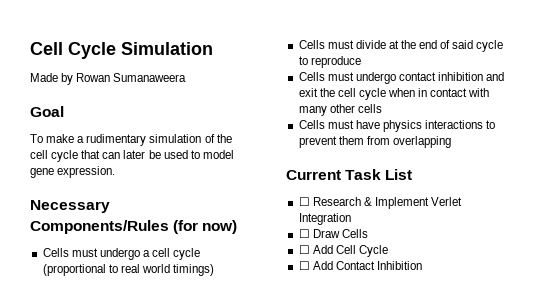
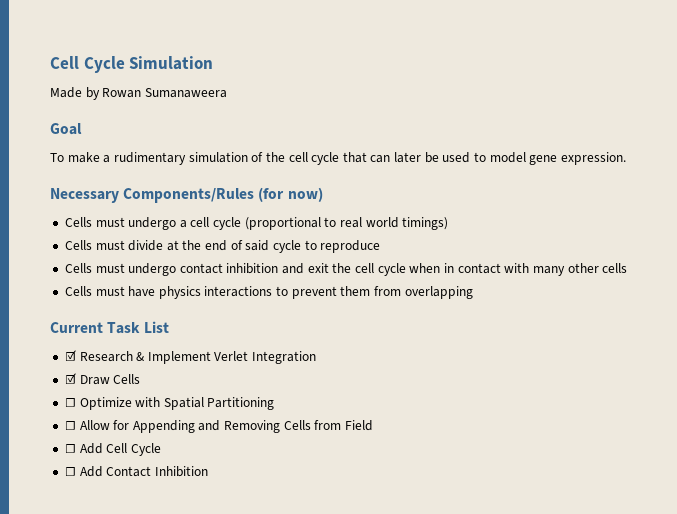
- ☐ Research & Implement Verlet Integration
+ ☑ Research & Implement Verlet Integration
- ☐ Draw Cells
+ ☑ Draw Cells
+ ☐ Optimize with Spatial Partitioning
+ ☐ Allow for Appending and Removing Cells from Field

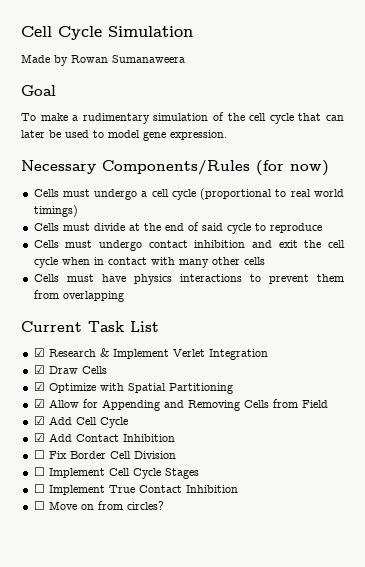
- ☐ Optimize with Spatial Partitioning
+ ☑ Optimize with Spatial Partitioning
- ☐ Allow for Appending and Removing Cells from Field
+ ☑ Allow for Appending and Removing Cells from Field
- ☐ Add Cell Cycle
+ ☑ Add Cell Cycle
- ☐ Add Contact Inhibition
+ ☑ Add Contact Inhibition
+ ☐ Fix Border Cell Division
+ ☐ Implement Cell Cycle Stages
+ ☐ Implement True Contact Inhibition
+ ☐ Move on from circles?

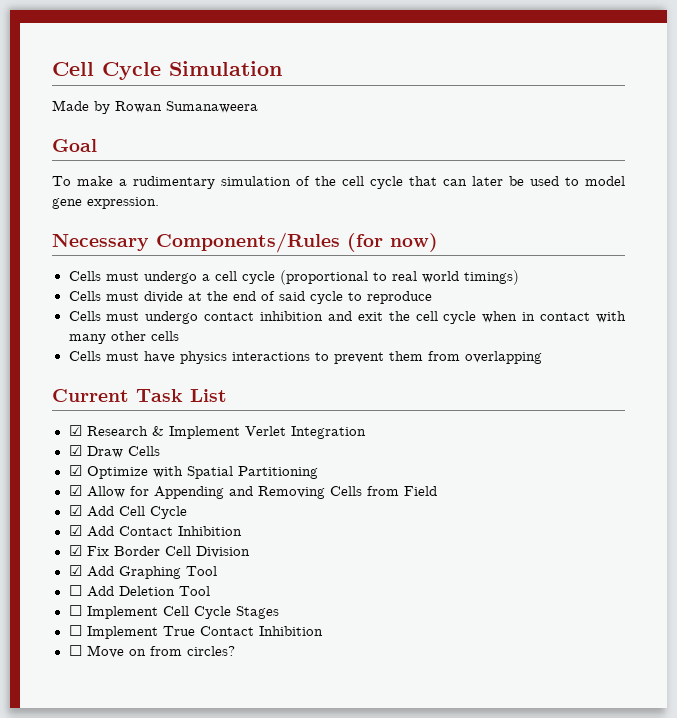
- ☐ Fix Border Cell Division
+ ☑ Fix Border Cell Division
+ ☑ Add Graphing Tool
+ ☐ Add Deletion Tool

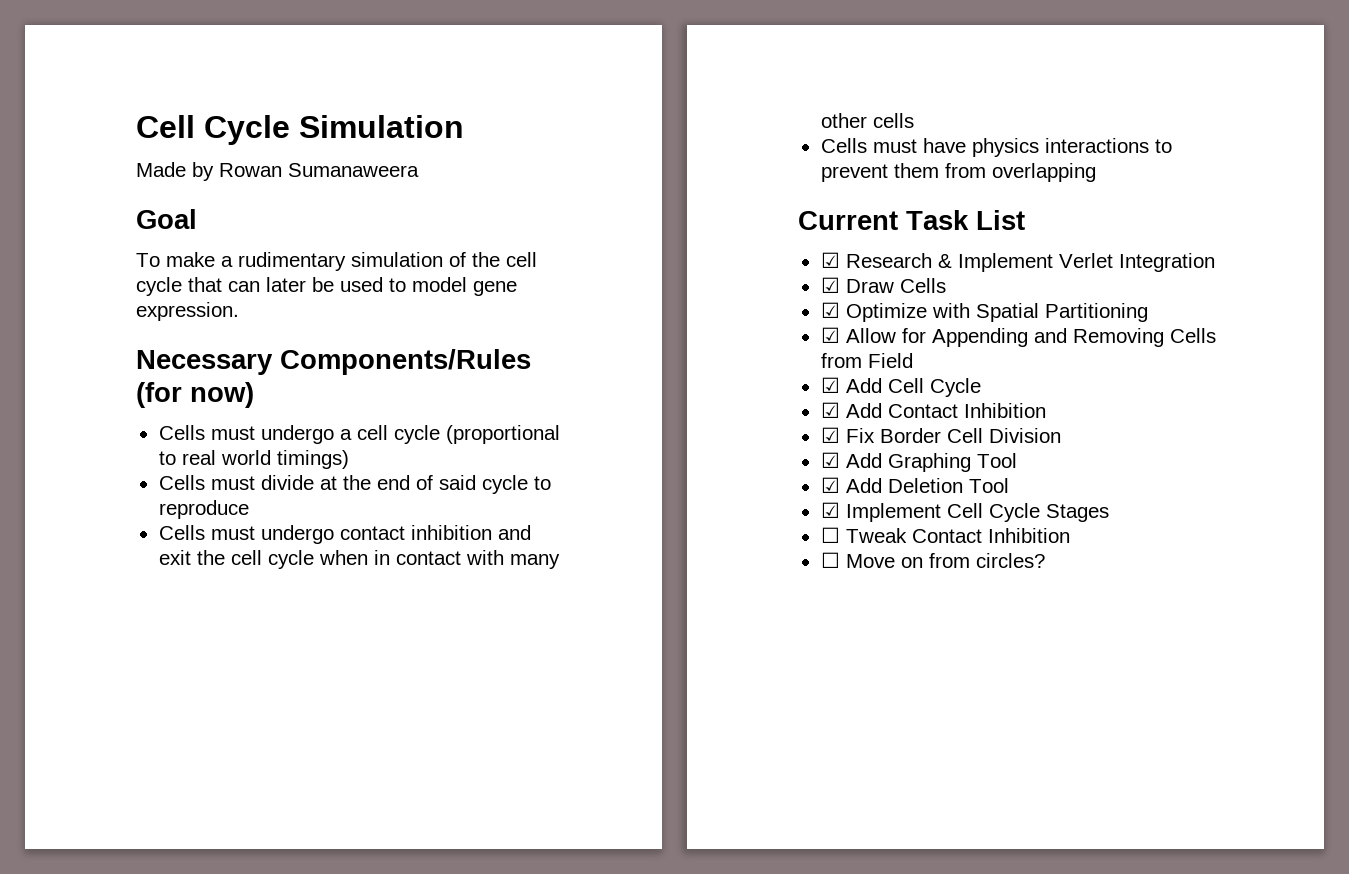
- ☐ Add Deletion Tool
+ ☑ Add Deletion Tool
- ☐ Implement Cell Cycle Stages
+ ☑ Implement Cell Cycle Stages
- ☐ Implement True Contact Inhibition
+ ☐ Tweak Contact Inhibition

